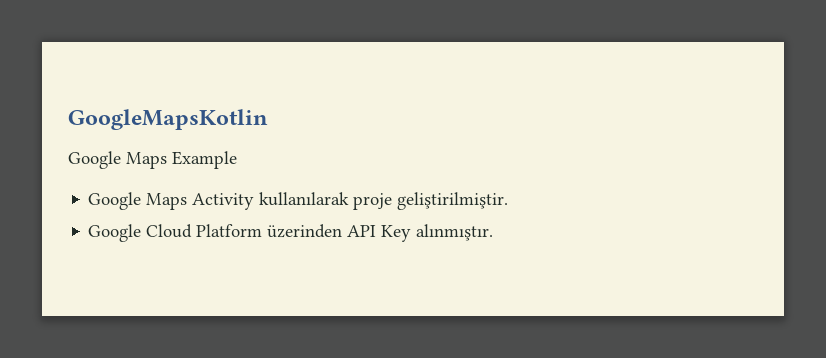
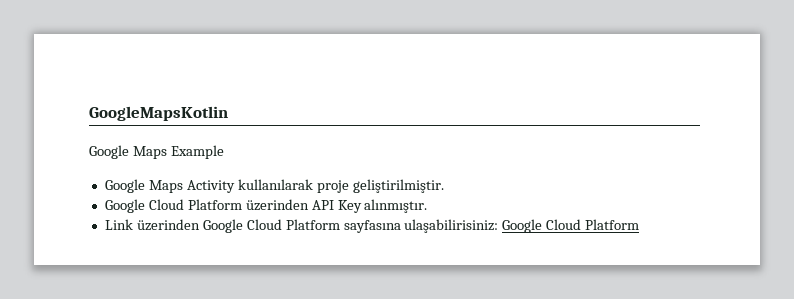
+ Link üzerinden Google Cloud Platform sayfasına ulaşabilirisiniz: Google Cloud Platform

